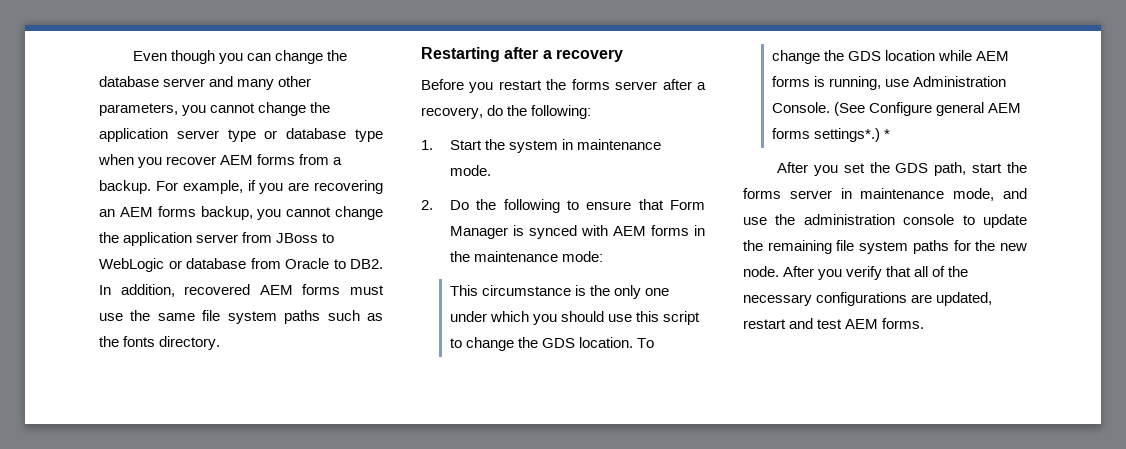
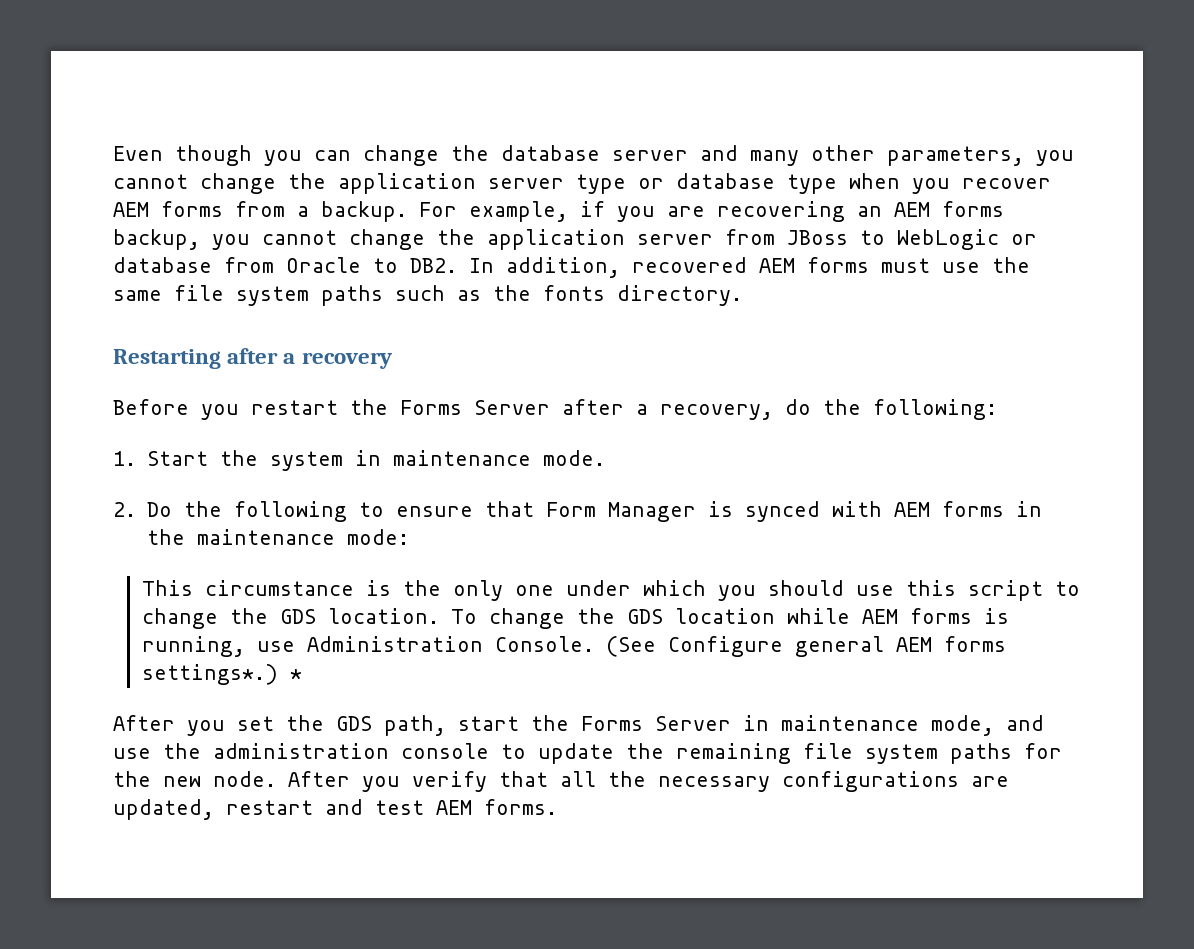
- Before you restart the forms server after a recovery, do the following:
+ Before you restart the Forms Server after a recovery, do the following:
- After you set the GDS path, start the forms server in maintenance mode, and use the administration console to update the remaining file system paths for the new node.
+ After you set the GDS path, start the Forms Server in maintenance mode, and use the administration console to update the remaining file system paths for the new node.
- After you verify that all of the necessary configurations are updated, restart and test AEM forms.
+ After you verify that all the necessary configurations are updated, restart and test AEM forms.

